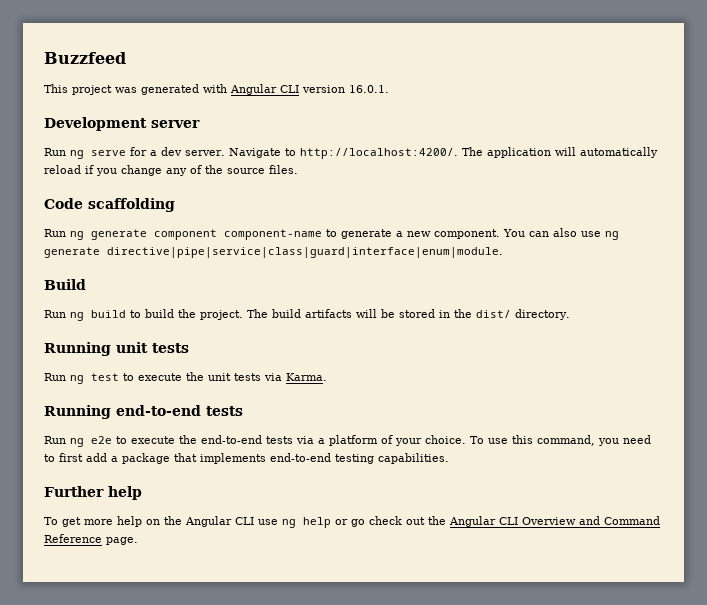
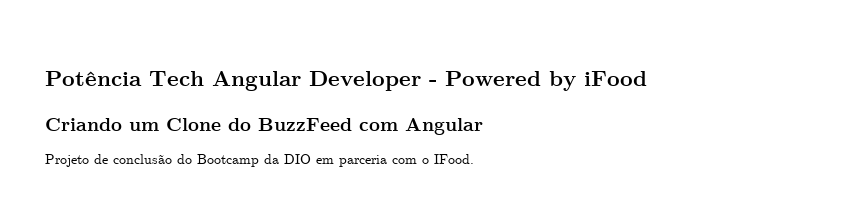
- Buzzfeed
- This project was generated with Angular CLI version 16.0.1.
- Development server
- Run ng serve for a dev server. Navigate to http://localhost:4200/. The application will automatically reload if you change any of the source files.
- Code scaffolding
- Run ng generate component component-name to generate a new component. You can also use ng generate directive|pipe|service|class|guard|interface|enum|module.
- Build
- Run ng build to build the project. The build artifacts will be stored in the dist/ directory.
- Running unit tests
- Run ng test to execute the unit tests via Karma.
- Running end-to-end tests
- Run ng e2e to execute the end-to-end tests via a platform of your choice. To use this command, you need to first add a package that implements end-to-end testing capabilities.
- Further help
- To get more help on the Angular CLI use ng help or go check out the Angular CLI Overview and Command Reference page.
+ Potência Tech Angular Developer - Powered by iFood
+ Criando um Clone do BuzzFeed com Angular
+ Projeto de conclusão do Bootcamp da DIO em parceria com o IFood.

